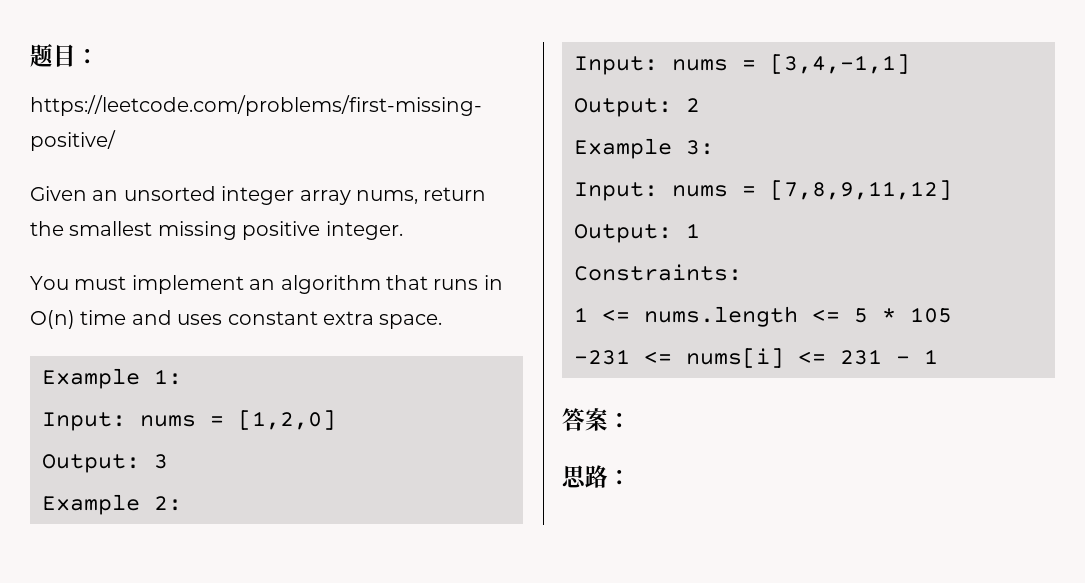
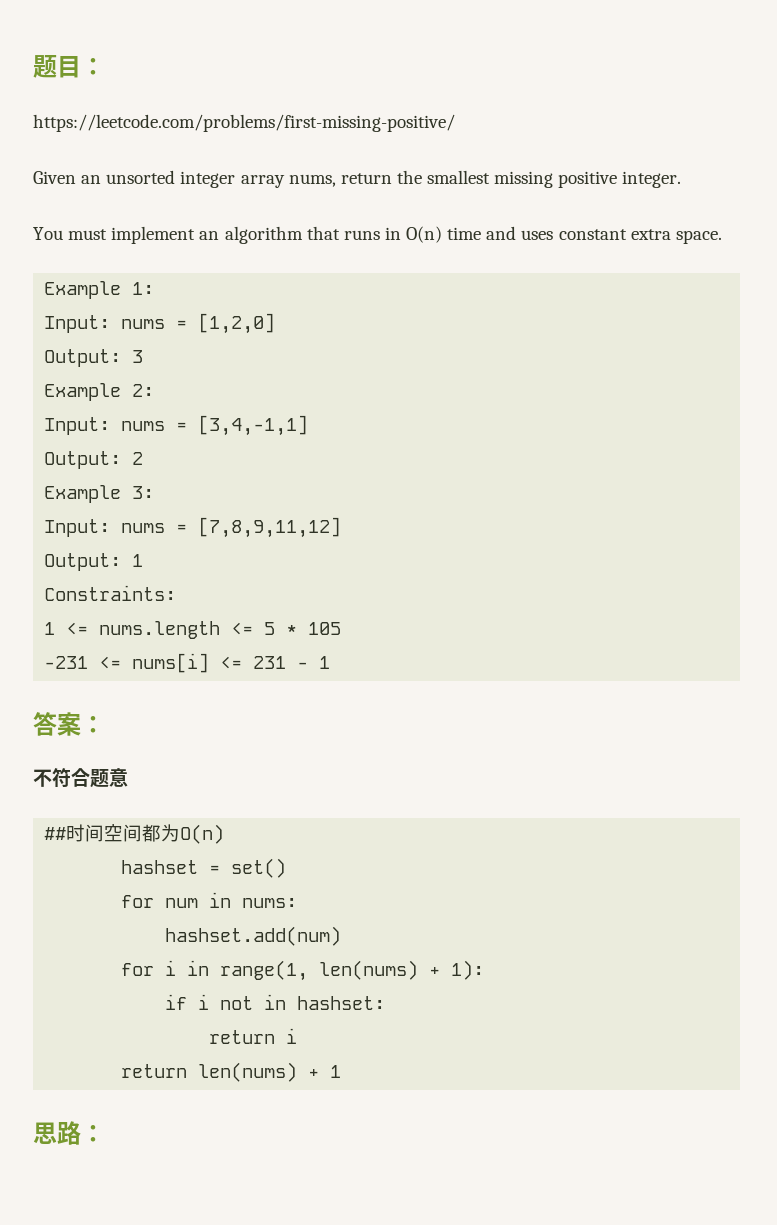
+ 不符合题意
+ ##时间空间都为O(n)
+ hashset = set()
+ for num in nums:
+ hashset.add(num)
+ for i in range(1, len(nums) + 1):
+ if i not in hashset:
+ return i
+ return len(nums) + 1

